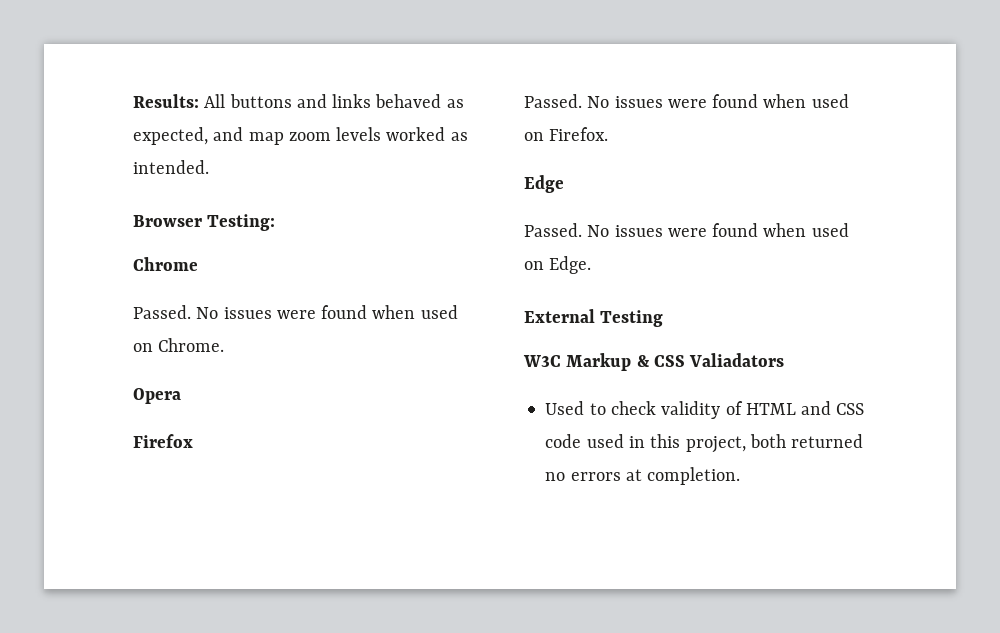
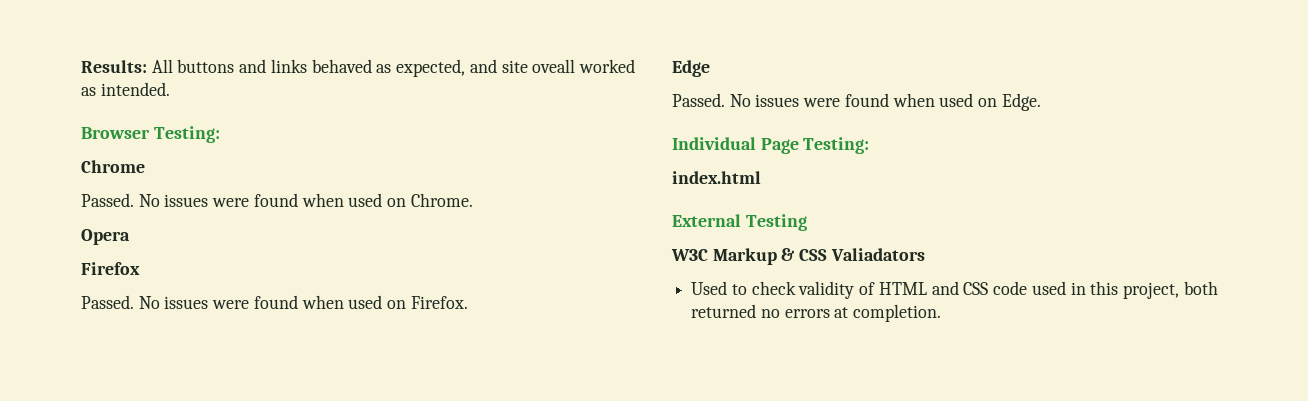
- Results: All buttons and links behaved as expected, and map zoom levels worked as intended.
+ Results: All buttons and links behaved as expected, and site oveall worked as intended.
+ Individual Page Testing:
+ index.html

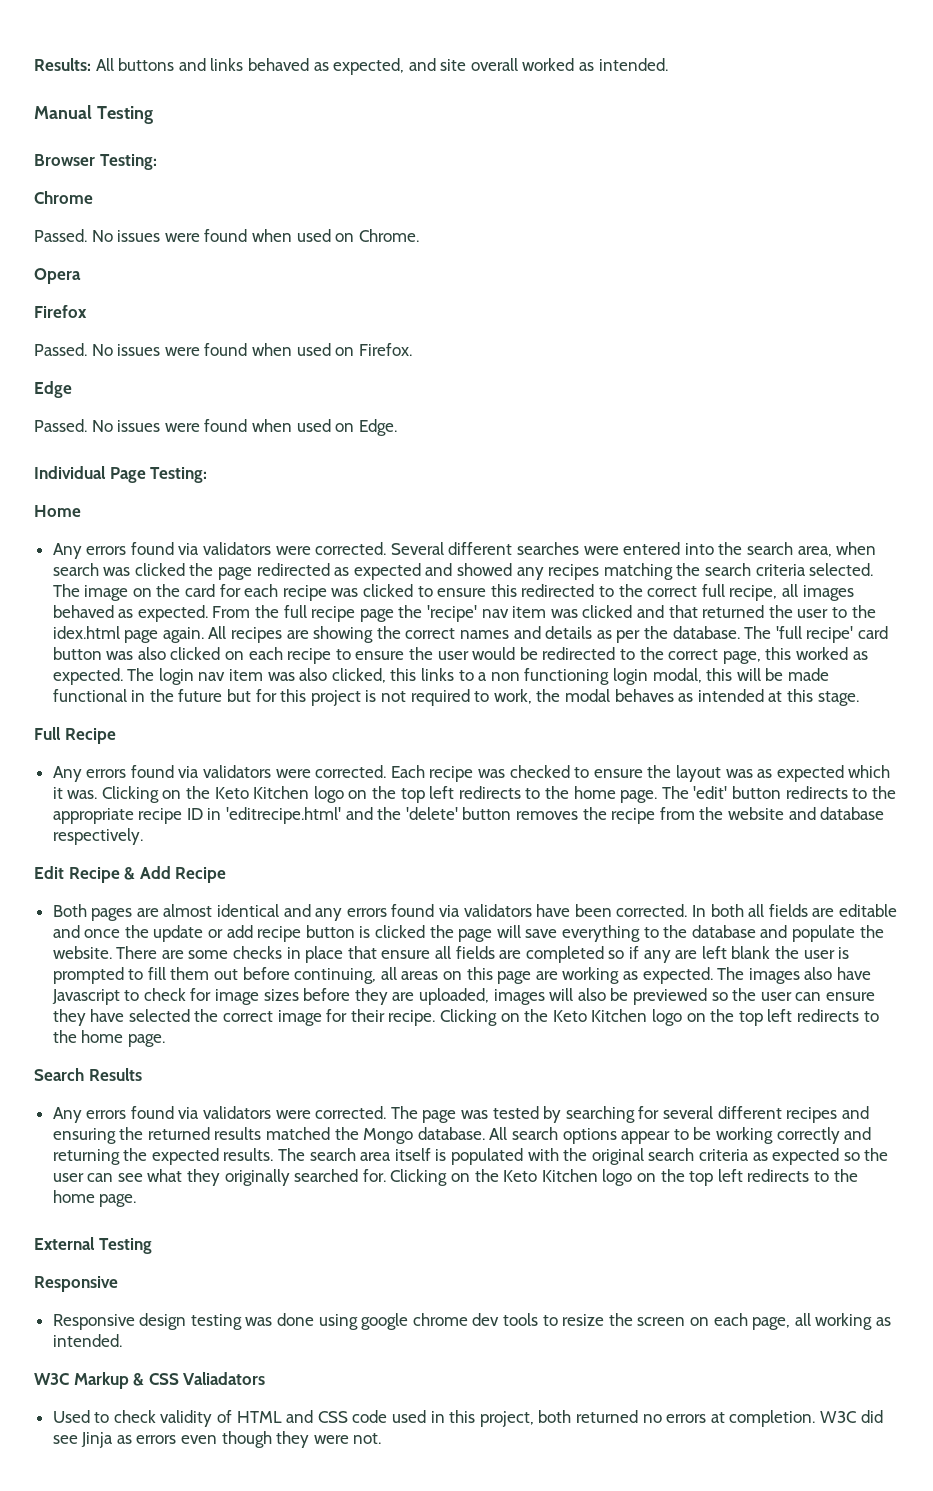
- Results: All buttons and links behaved as expected, and site oveall worked as intended.
+ Results: All buttons and links behaved as expected, and site overall worked as intended.
+ Manual Testing
- index.html
+ Home
+ Any errors found via validators were corrected. Several different searches were entered into the search area, when search was clicked the page redirected as expected and showed any recipes matching the search criteria selected. The image on the card for each recipe was clicked to ensure this redirected to the correct full recipe, all images behaved as expected. From the full recipe page the 'recipe' nav item was clicked and that returned the user to the idex.html page again. All recipes are showing the correct names and details as per the database. The 'full recipe' card button was also clicked on each recipe to ensure the user would be redirected to the correct page, this worked as expected. The login nav item was also clicked, this links to a non functioning login modal, this will be made functional in the future but for this project is not required to work, the modal behaves as intended at this stage.
+ Full Recipe
+ Any errors found via validators were corrected. Each recipe was checked to ensure the layout was as expected which it was. Clicking on the Keto Kitchen logo on the top left redirects to the home page. The 'edit' button redirects to the appropriate recipe ID in 'editrecipe.html' and the 'delete' button removes the recipe from the website and database respectively.
+ Edit Recipe & Add Recipe
+ Both pages are almost identical and any errors found via validators have been corrected. In both all fields are editable and once the update or add recipe button is clicked the page will save everything to the database and populate the website. There are some checks in place that ensure all fields are completed so if any are left blank the user is prompted to fill them out before continuing, all areas on this page are working as expected. The images also have Javascript to check for image sizes before they are uploaded, images will also be previewed so the user can ensure they have selected the correct image for their recipe. Clicking on the Keto Kitchen logo on the top left redirects to the home page.
+ Search Results
+ Any errors found via validators were corrected. The page was tested by searching for several different recipes and ensuring the returned results matched the Mongo database. All search options appear to be working correctly and returning the expected results. The search area itself is populated with the original search criteria as expected so the user can see what they originally searched for. Clicking on the Keto Kitchen logo on the top left redirects to the home page.
  External Testing
+ Responsive
+ Responsive design testing was done using google chrome dev tools to resize the screen on each page, all working as intended.
+ W3C did see Jinja as errors even though they were not.

